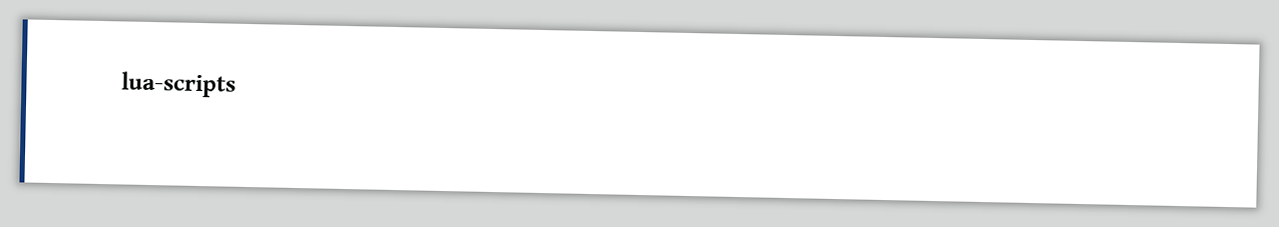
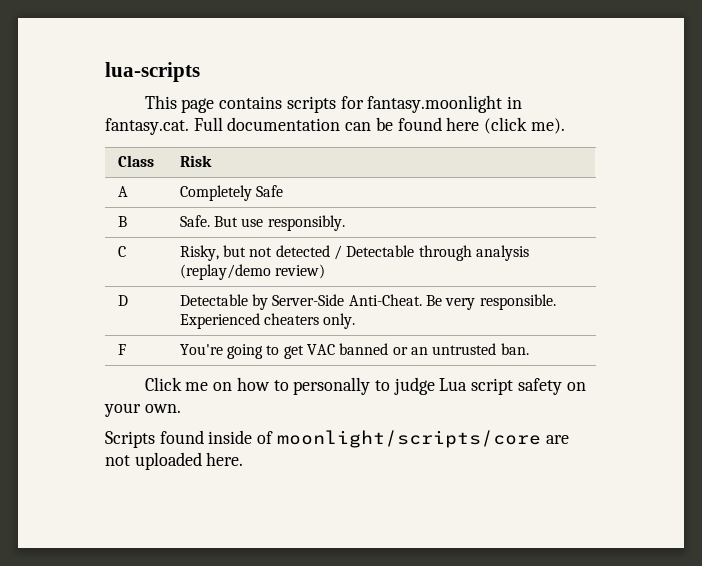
+ This page contains scripts for fantasy.moonlight in fantasy.cat. Full documentation can be found here (click me).
+ Class | Risk
+ A | Completely Safe
+ B | Safe. But use responsibly.
+ C | Risky, but not detected / Detectable through analysis (replay/demo review)
+ D | Detectable by Server-Side Anti-Cheat. Be very responsible. Experienced cheaters only.
+ F | You're going to get VAC banned or an untrusted ban.
+ Click me on how to personally to judge Lua script safety on your own.
+ Scripts found inside of moonlight/scripts/core are not uploaded here.

